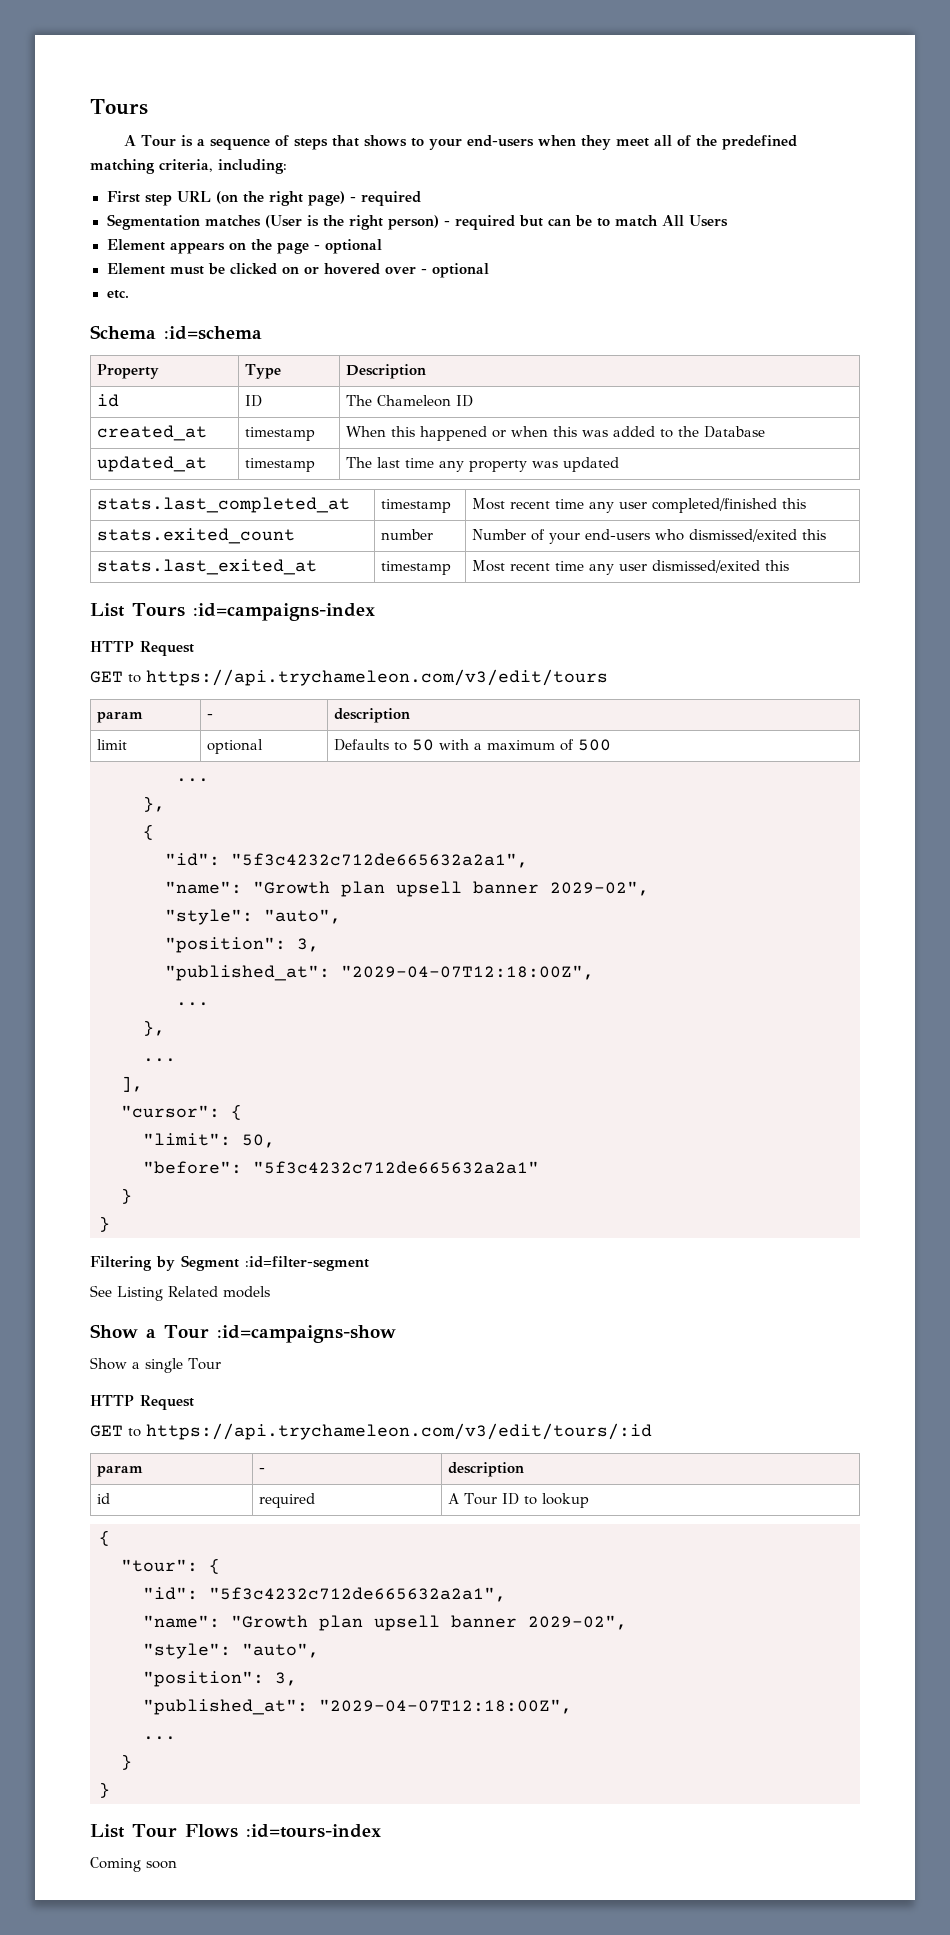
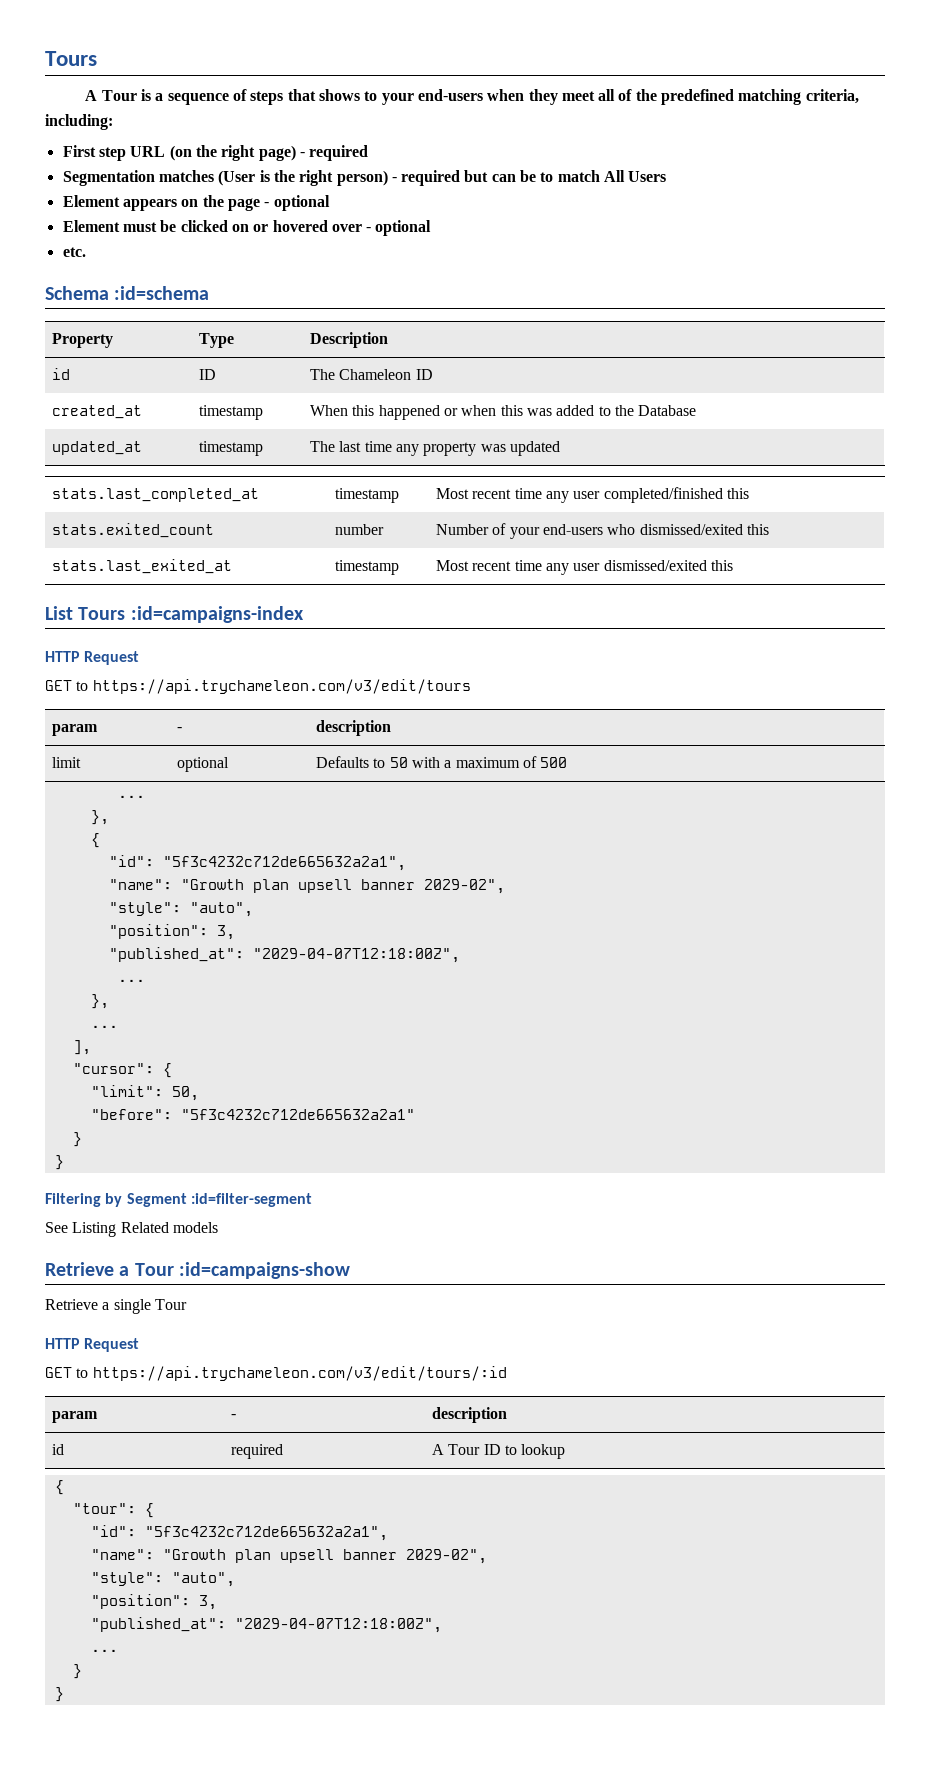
- Show a Tour :id=campaigns-show
+ Retrieve a Tour :id=campaigns-show
- Show a single Tour
+ Retrieve a single Tour
- List Tour Flows :id=tours-index
- Coming soon

